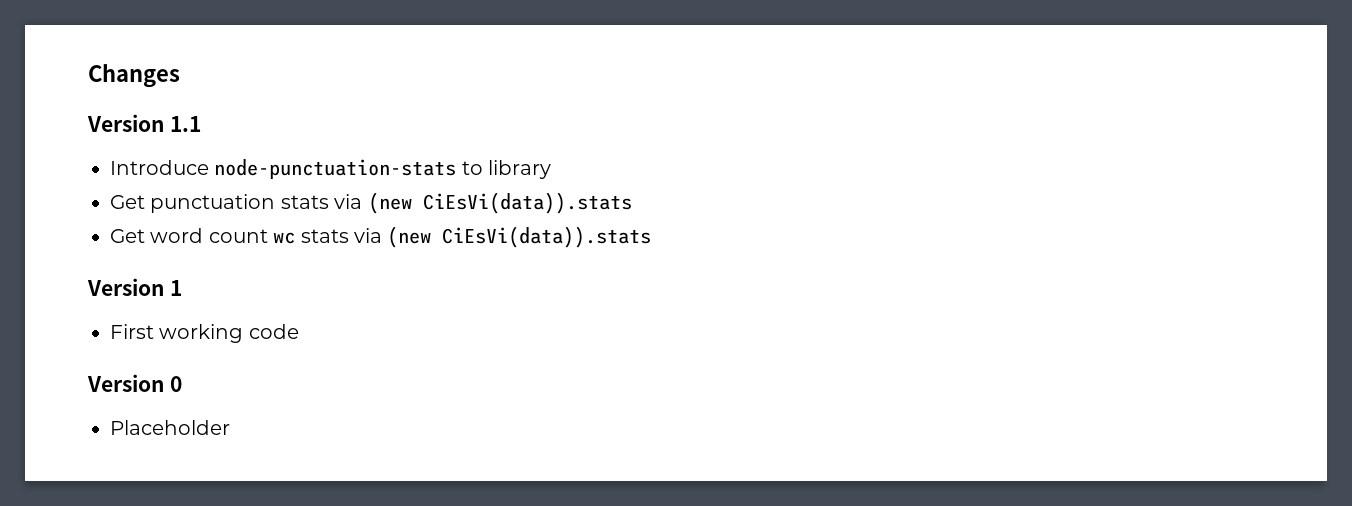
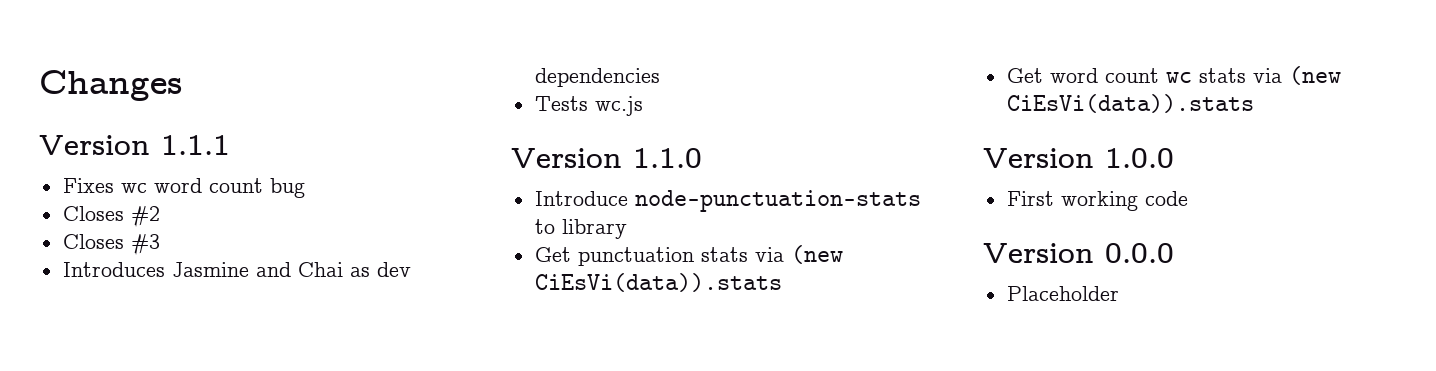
- Version 1.1
+ Version 1.1.1
+ Fixes wc word count bug
+ Closes #2
+ Closes #3
+ Introduces Jasmine and Chai as dev dependencies
+ Tests wc.js
+ Version 1.1.0
- Version 1
+ Version 1.0.0
- Version 0
+ Version 0.0.0

